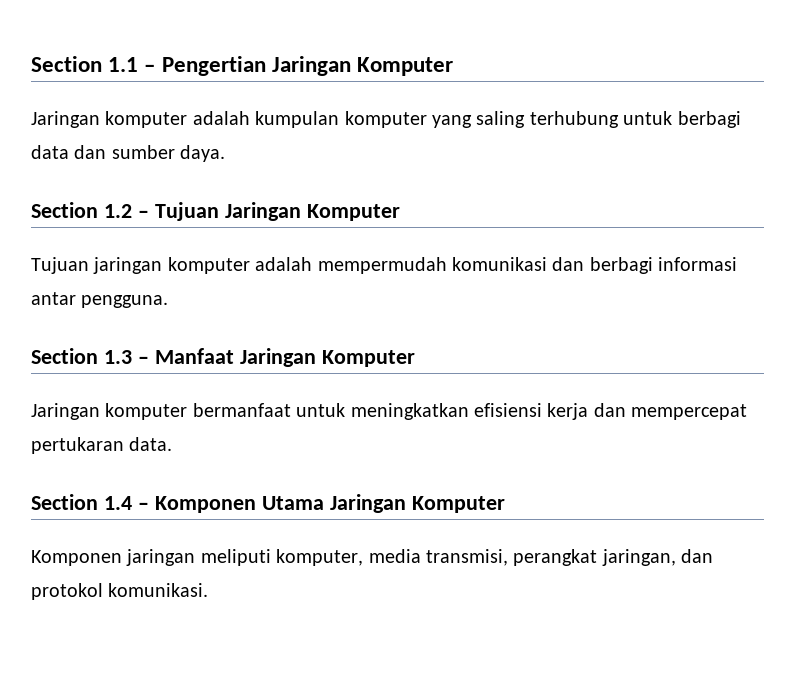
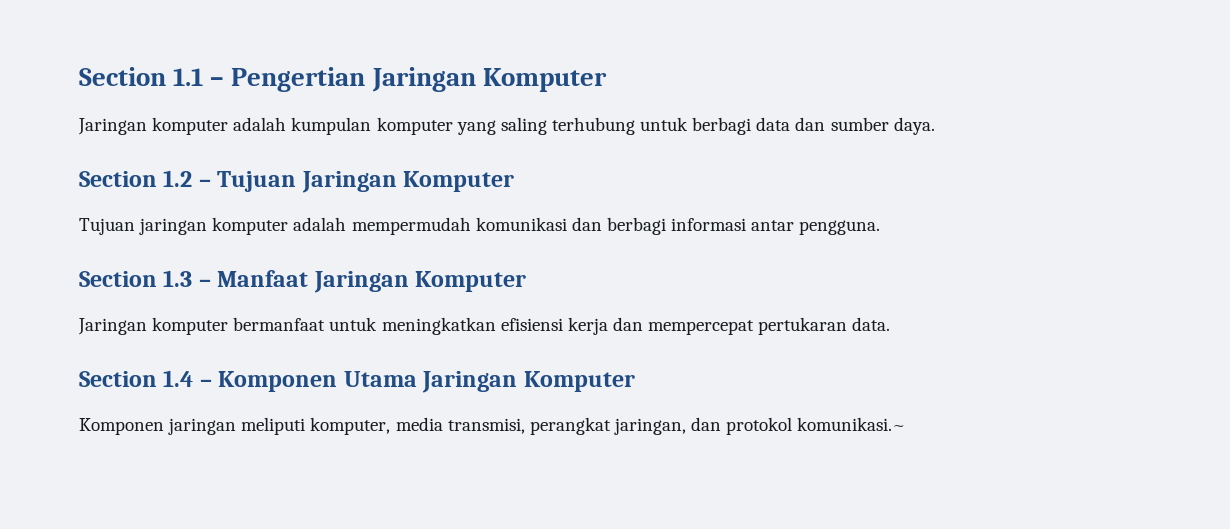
- Komponen jaringan meliputi komputer, media transmisi, perangkat jaringan, dan protokol komunikasi.
+ Komponen jaringan meliputi komputer, media transmisi, perangkat jaringan, dan protokol komunikasi.~

